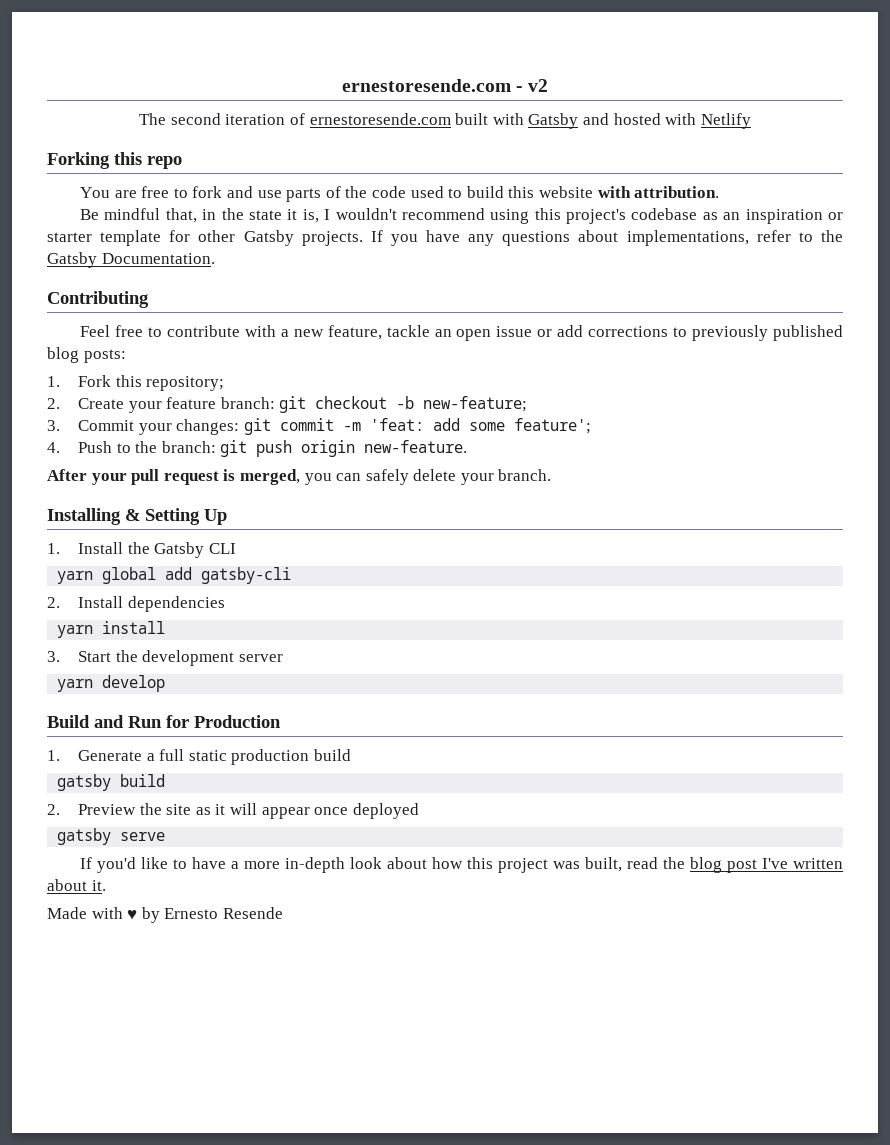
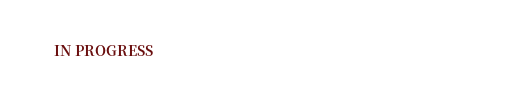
- ernestoresende.com - v2
- The second iteration of ernestoresende.com built with Gatsby and hosted with Netlify
- Forking this repo
- You are free to fork and use parts of the code used to build this website with attribution.
- Be mindful that, in the state it is, I wouldn't recommend using this project's codebase as an inspiration or starter template for other Gatsby projects. If you have any questions about implementations, refer to the Gatsby Documentation.
- Contributing
- Feel free to contribute with a new feature, tackle an open issue or add corrections to previously published blog posts:
- 1. Fork this repository;
- 2. Create your feature branch: git checkout -b new-feature;
- 3. Commit your changes: git commit -m 'feat: add some feature';
- 4. Push to the branch: git push origin new-feature.
- After your pull request is merged, you can safely delete your branch.
- Installing & Setting Up
- 1. Install the Gatsby CLI
- yarn global add gatsby-cli
- 2. Install dependencies
- yarn install
- 3. Start the development server
- yarn develop
- Build and Run for Production
- 1. Generate a full static production build
- gatsby build
- 2. Preview the site as it will appear once deployed
- gatsby serve
- If you'd like to have a more in-depth look about how this project was built, read the blog post I've written about it.
- Made with ♥ by Ernesto Resende
+ IN PROGRESS

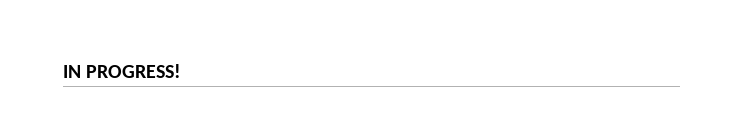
- IN PROGRESS
+ IN PROGRESS!

